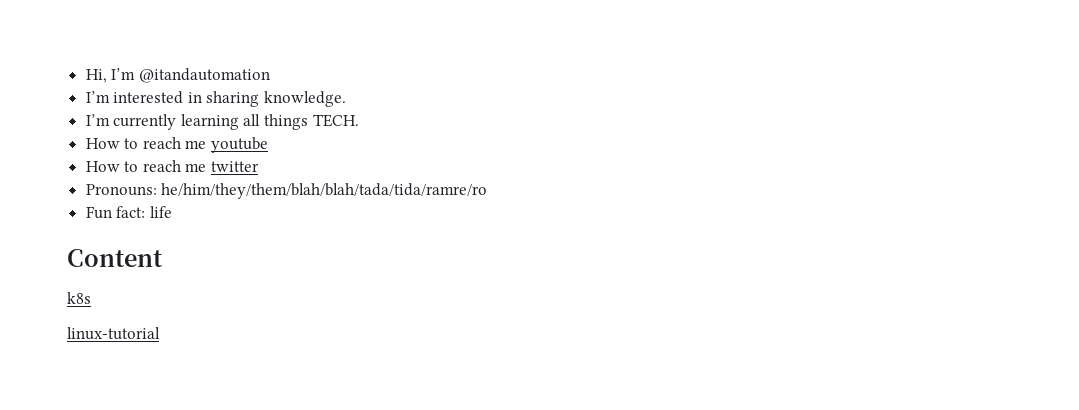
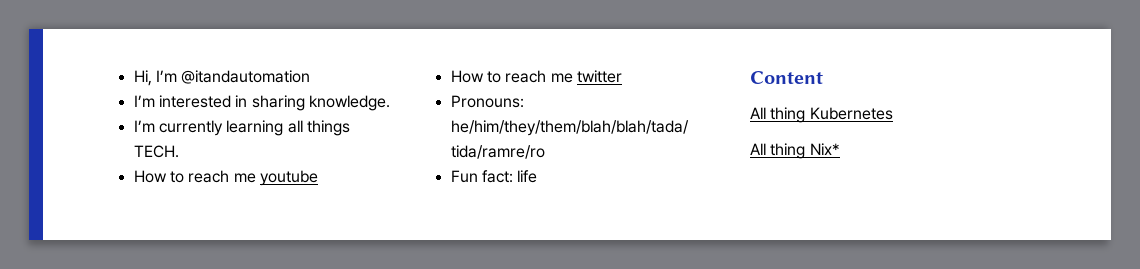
- k8s
- linux-tutorial
+ All thing Kubernetes
+ All thing Nix*

